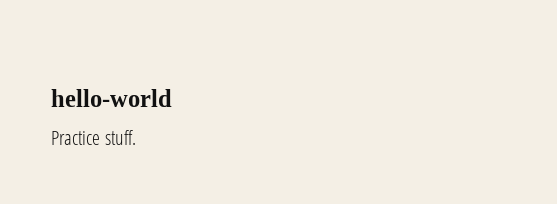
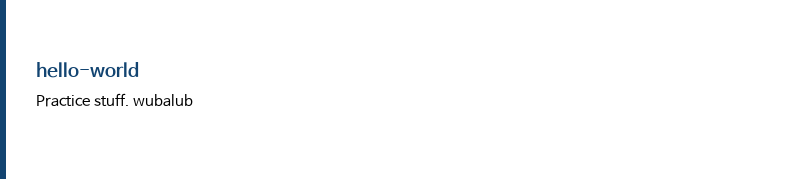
- Practice stuff.
+ Practice stuff. wubalub

